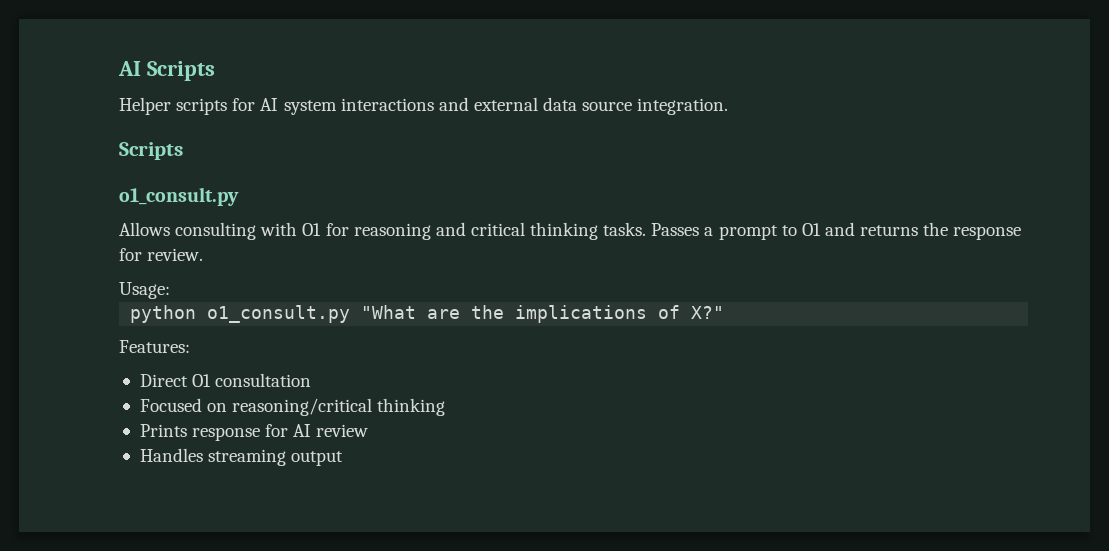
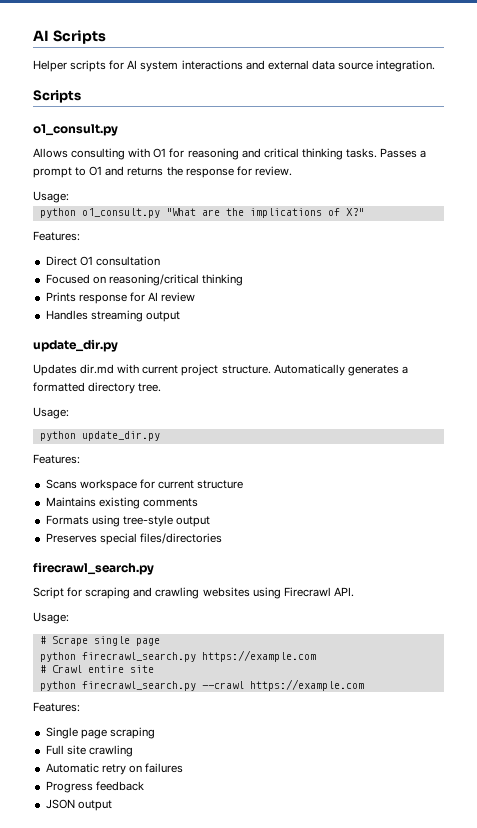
  Handles streaming output
+ update_dir.py
+ Updates dir.md with current project structure. Automatically generates a formatted directory tree.
+ Usage:
+ python update_dir.py
+ Features:
+ Scans workspace for current structure
+ Maintains existing comments
+ Formats using tree-style output
+ Preserves special files/directories
+ firecrawl_search.py
+ Script for scraping and crawling websites using Firecrawl API.
+ Usage:
+ # Scrape single page
+ python firecrawl_search.py https://example.com
+ # Crawl entire site
+ python firecrawl_search.py --crawl https://example.com
+ Features:
+ Single page scraping
+ Full site crawling
+ Automatic retry on failures
+ Progress feedback
+ JSON output

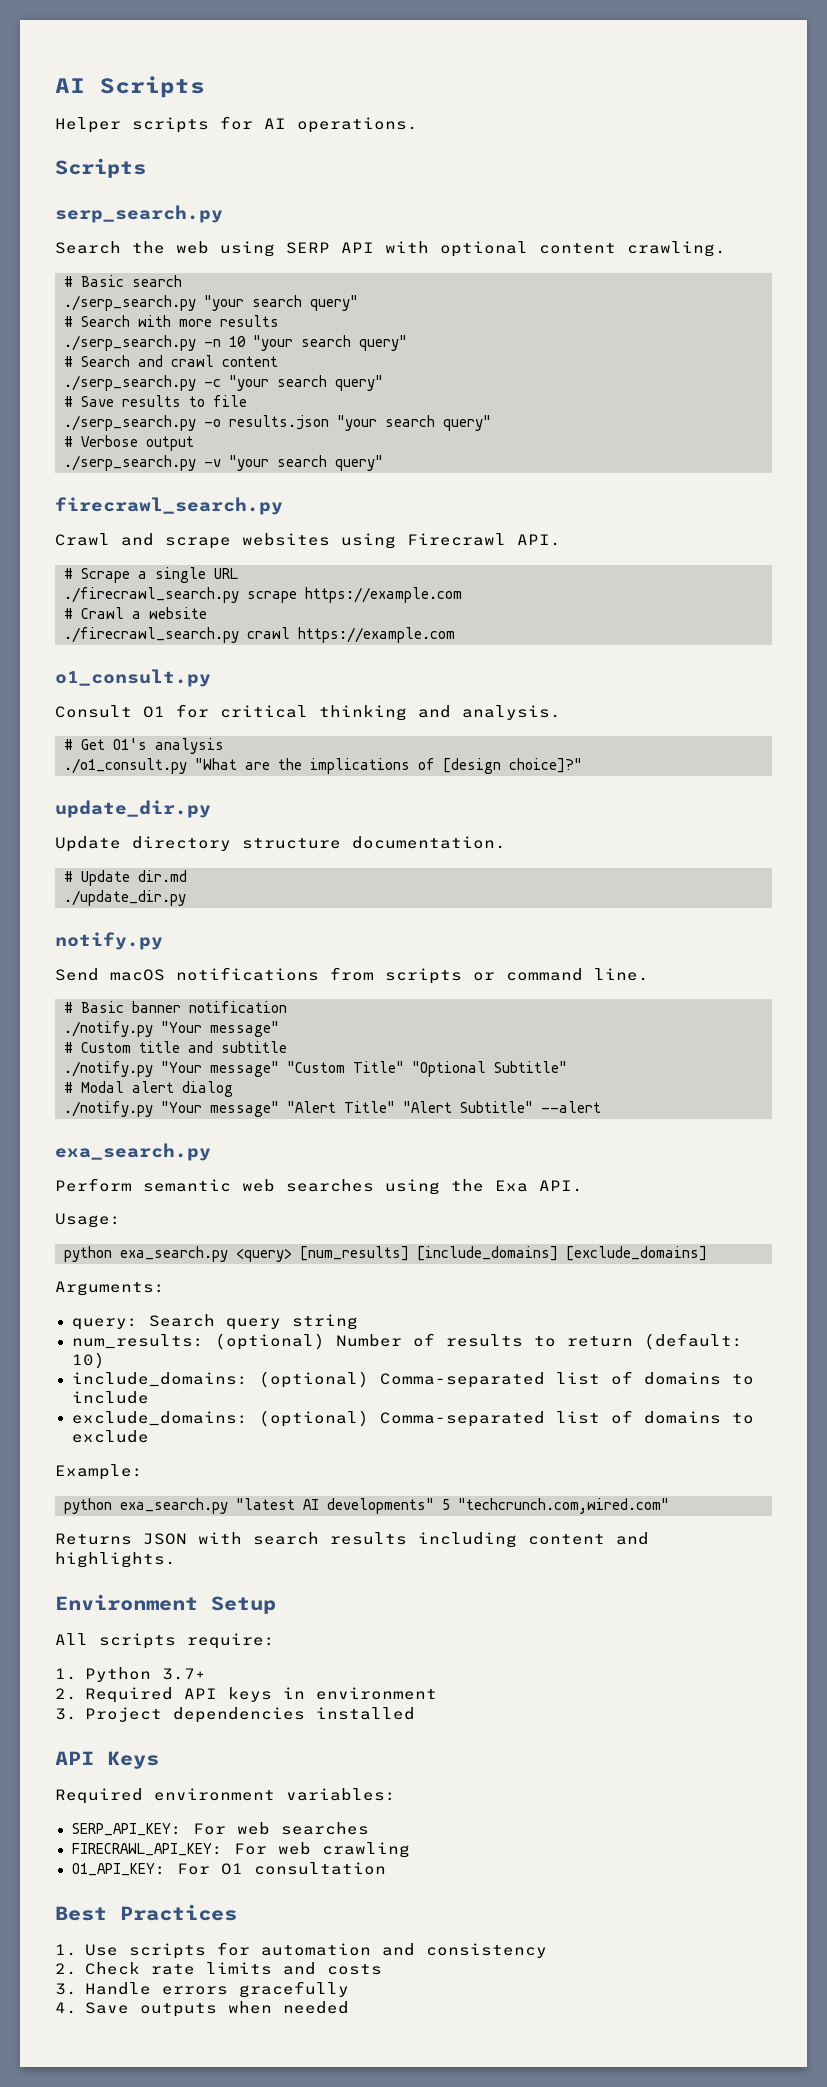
- Helper scripts for AI system interactions and external data source integration.
+ Helper scripts for AI operations.
  Scripts
+ serp_search.py
+ Search the web using SERP API with optional content crawling.
+ # Basic search
+ ./serp_search.py "your search query"
+ # Search with more results
+ ./serp_search.py -n 10 "your search query"
+ # Search and crawl content
+ ./serp_search.py -c "your search query"
+ # Save results to file
+ ./serp_search.py -o results.json "your search query"
+ # Verbose output
+ ./serp_search.py -v "your search query"
+ firecrawl_search.py
+ Crawl and scrape websites using Firecrawl API.
+ # Scrape a single URL
+ ./firecrawl_search.py scrape https://example.com
+ # Crawl a website
+ ./firecrawl_search.py crawl https://example.com
  o1_consult.py
- Allows consulting with O1 for reasoning and critical thinking tasks. Passes a prompt to O1 and returns the response for review.
+ Consult O1 for critical thinking and analysis.
+ # Get O1's analysis
+ ./o1_consult.py "What are the implications of [design choice]?"
+ update_dir.py
+ Update directory structure documentation.
+ # Update dir.md
+ ./update_dir.py
+ notify.py
+ Send macOS notifications from scripts or command line.
+ # Basic banner notification
+ ./notify.py "Your message"
+ # Custom title and subtitle
+ ./notify.py "Your message" "Custom Title" "Optional Subtitle"
+ # Modal alert dialog
+ ./notify.py "Your message" "Alert Title" "Alert Subtitle" --alert
+ exa_search.py
+ Perform semantic web searches using the Exa API.
  Usage:
- python o1_consult.py "What are the implications of X?"
- Features:
- Direct O1 consultation
- Focused on reasoning/critical thinking
- Prints response for AI review
- Handles streaming output
- update_dir.py
- Updates dir.md with current project structure. Automatically generates a formatted directory tree.
- Usage:
- python update_dir.py
- Features:
- Scans workspace for current structure
- Maintains existing comments
- Formats using tree-style output
- Preserves special files/directories
- firecrawl_search.py
- Script for scraping and crawling websites using Firecrawl API.
- Usage:
- # Scrape single page
- python firecrawl_search.py https://example.com
- # Crawl entire site
- python firecrawl_search.py --crawl https://example.com
- Features:
- Single page scraping
- Full site crawling
- Automatic retry on failures
- Progress feedback
- JSON output
+ python exa_search.py <query> [num_results] [include_domains] [exclude_domains]
+ Arguments:
+ query: Search query string
+ num_results: (optional) Number of results to return (default: 10)
+ include_domains: (optional) Comma-separated list of domains to include
+ exclude_domains: (optional) Comma-separated list of domains to exclude
+ Example:
+ python exa_search.py "latest AI developments" 5 "techcrunch.com,wired.com"
+ Returns JSON with search results including content and highlights.
+ Environment Setup
+ All scripts require:
+ 1. Python 3.7+
+ 2. Required API keys in environment
+ 3. Project dependencies installed
+ API Keys
+ Required environment variables:
+ SERP_API_KEY: For web searches
+ FIRECRAWL_API_KEY: For web crawling
+ O1_API_KEY: For O1 consultation
+ Best Practices
+ 1. Use scripts for automation and consistency
+ 2. Check rate limits and costs
+ 3. Handle errors gracefully
+ 4. Save outputs when needed

